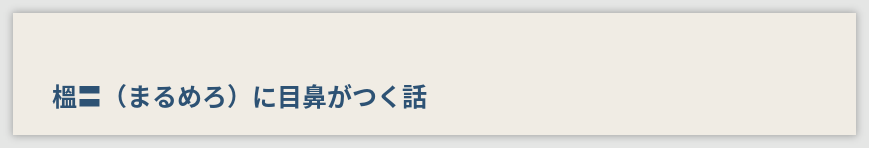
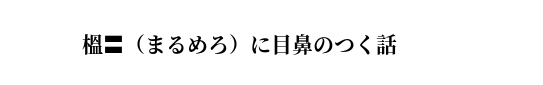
- 榲〓（まるめろ）に目鼻がつく話
+ 榲〓（まるめろ）に目鼻のつく話

